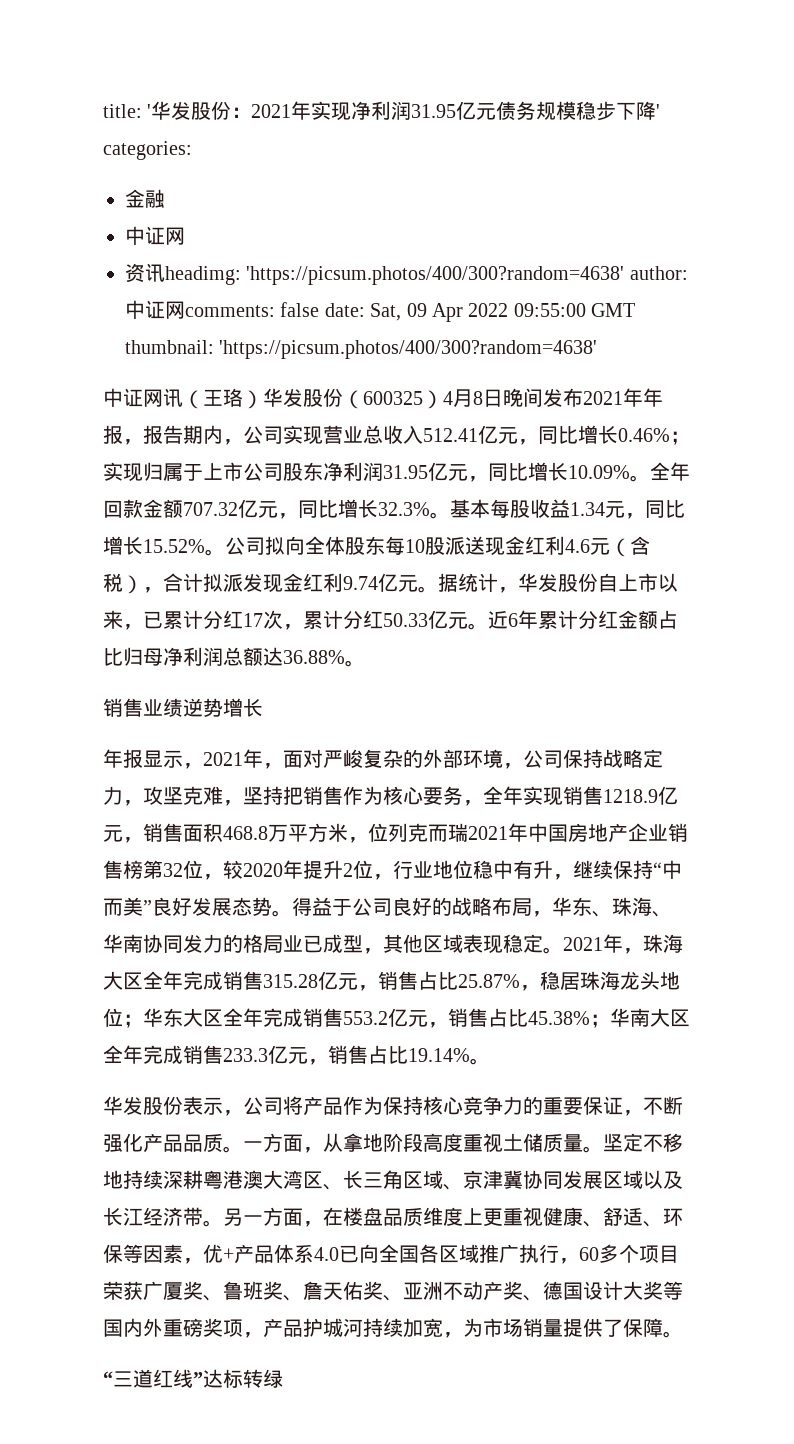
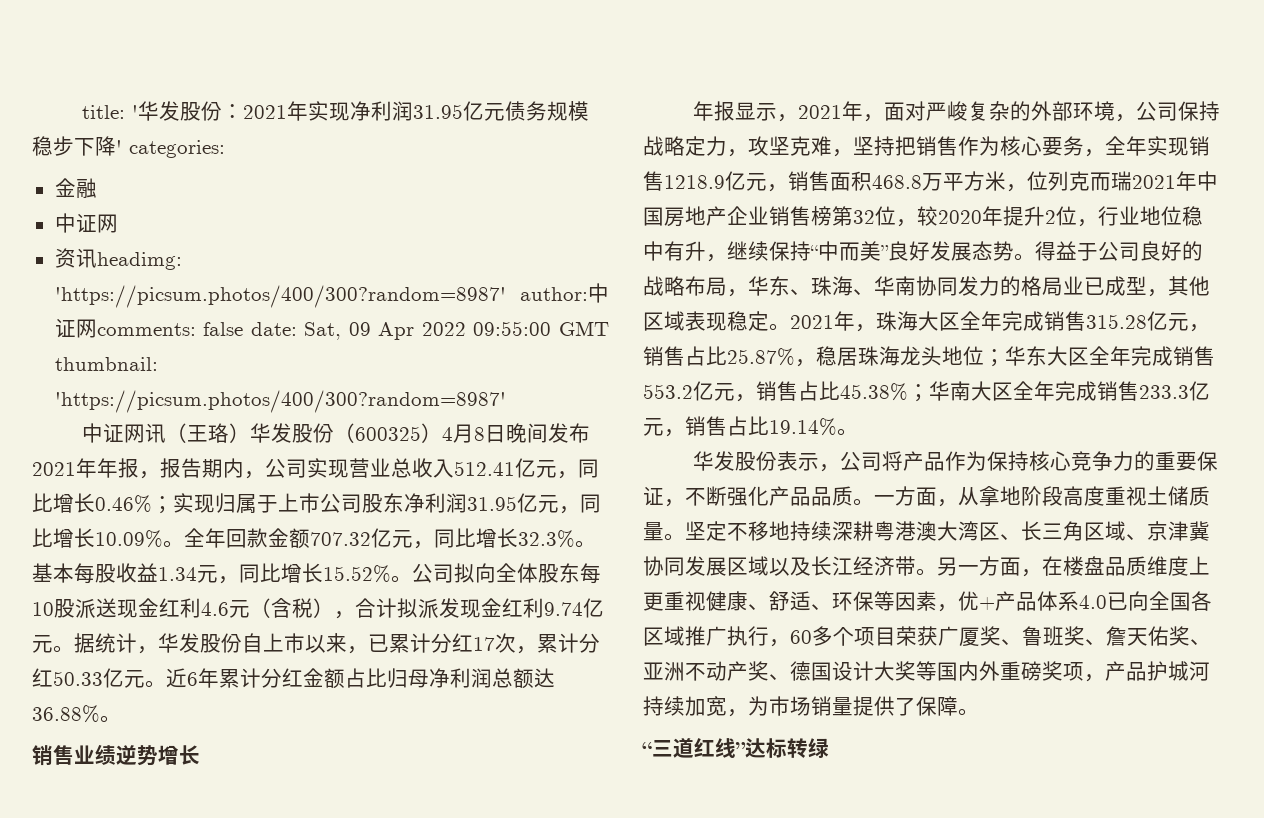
- 资讯headimg: 'https://picsum.photos/400/300?random=4638' author:中证网comments: false date: Sat, 09 Apr 2022 09:55:00 GMT thumbnail: 'https://picsum.photos/400/300?random=4638'
+ 资讯headimg: 'https://picsum.photos/400/300?random=8987' author:中证网comments: false date: Sat, 09 Apr 2022 09:55:00 GMT thumbnail: 'https://picsum.photos/400/300?random=8987'

